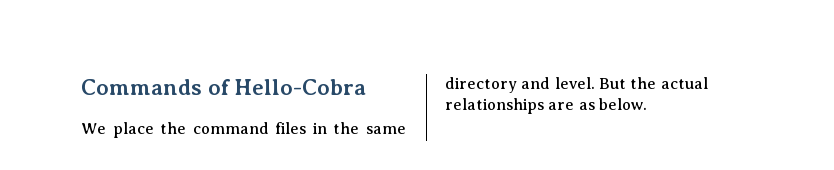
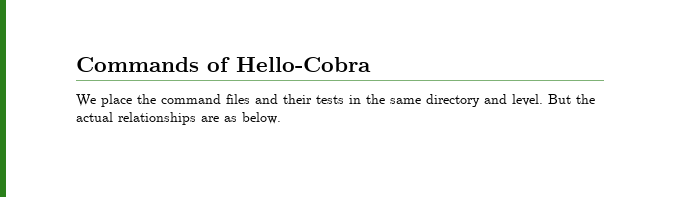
- We place the command files in the same directory and level.
+ We place the command files and their tests in the same directory and level.

